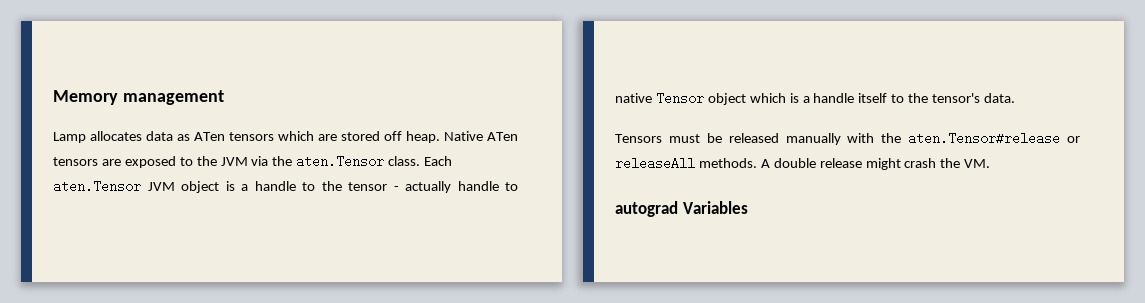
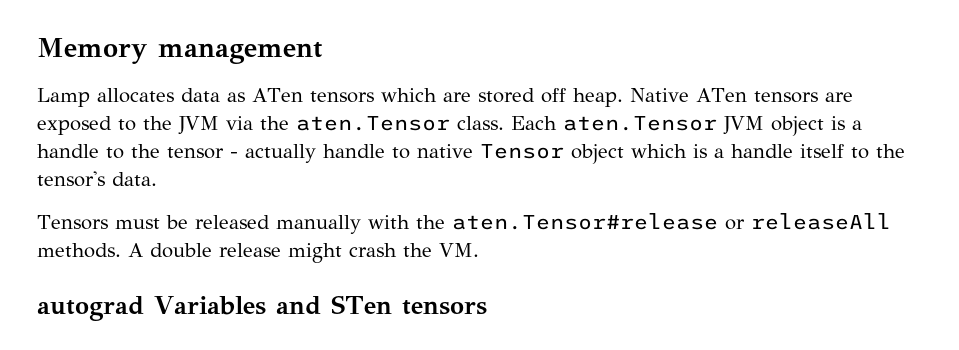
- autograd Variables
+ autograd Variables and STen tensors

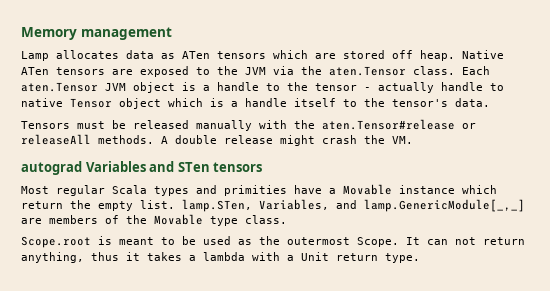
+ Most regular Scala types and primities have a Movable instance which return the empty list. lamp.STen, Variables, and lamp.GenericModule[_,_] are members of the Movable type class.
+ Scope.root is meant to be used as the outermost Scope. It can not return anything, thus it takes a lambda with a Unit return type.

